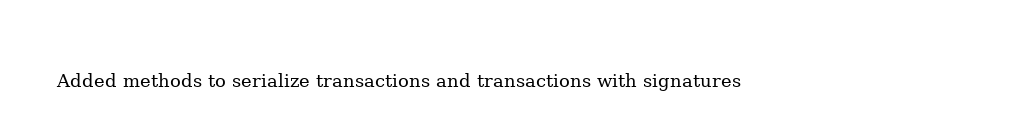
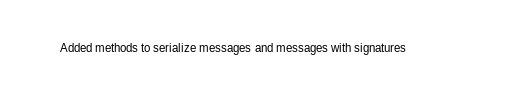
- Added methods to serialize transactions and transactions with signatures
+ Added methods to serialize messages and messages with signatures

